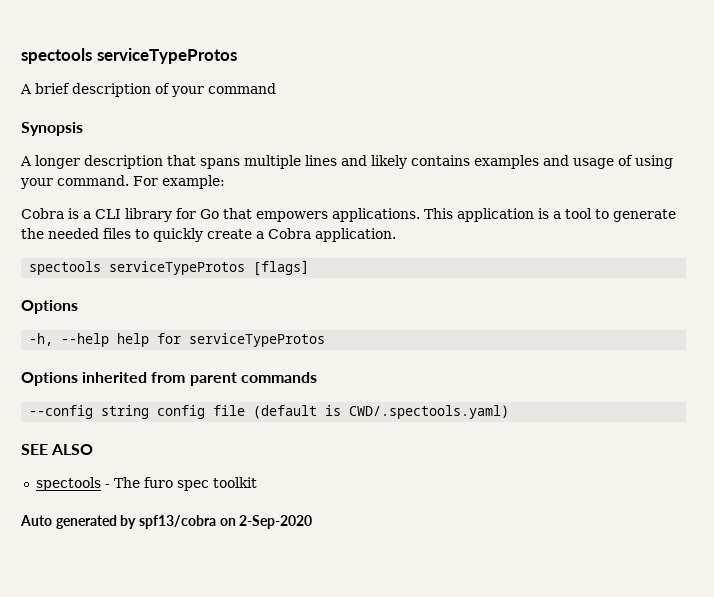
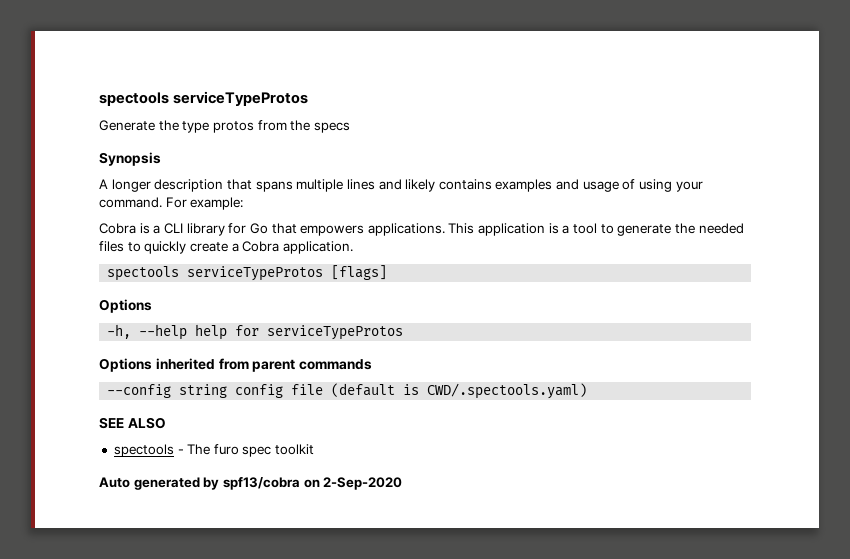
- A brief description of your command
+ Generate the type protos from the specs

